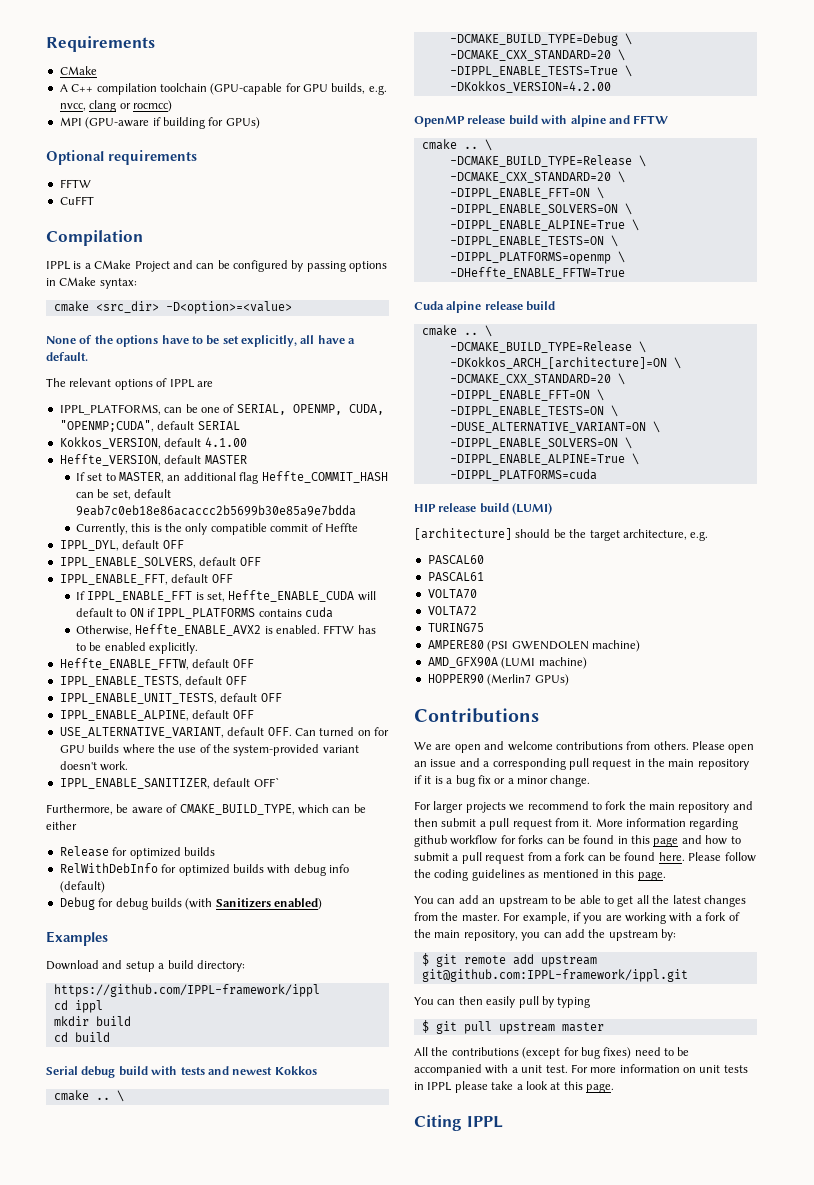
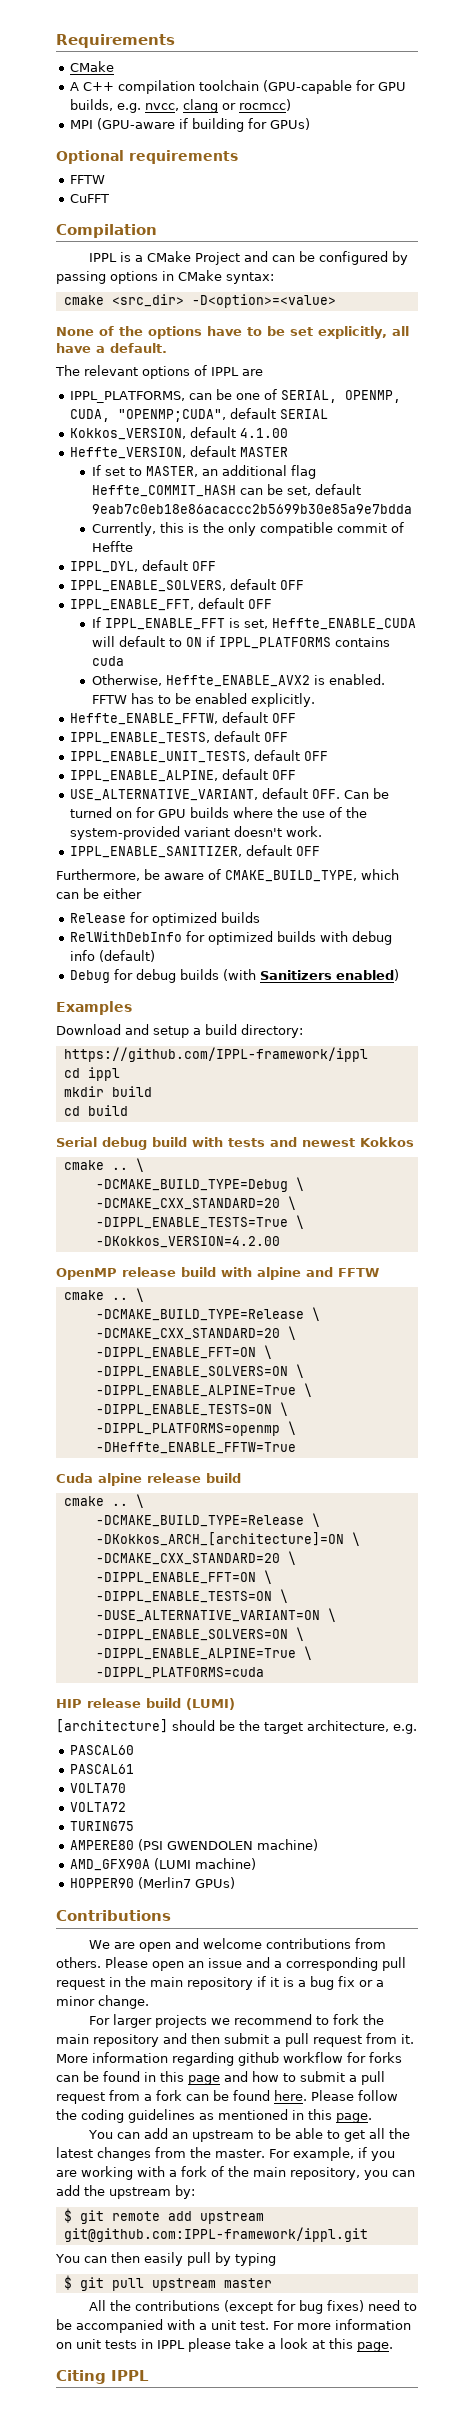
- USE_ALTERNATIVE_VARIANT, default OFF. Can turned on for GPU builds where the use of the system-provided variant doesn't work.
+ USE_ALTERNATIVE_VARIANT, default OFF. Can be turned on for GPU builds where the use of the system-provided variant doesn't work.
- IPPL_ENABLE_SANITIZER, default OFF`
+ IPPL_ENABLE_SANITIZER, default OFF

